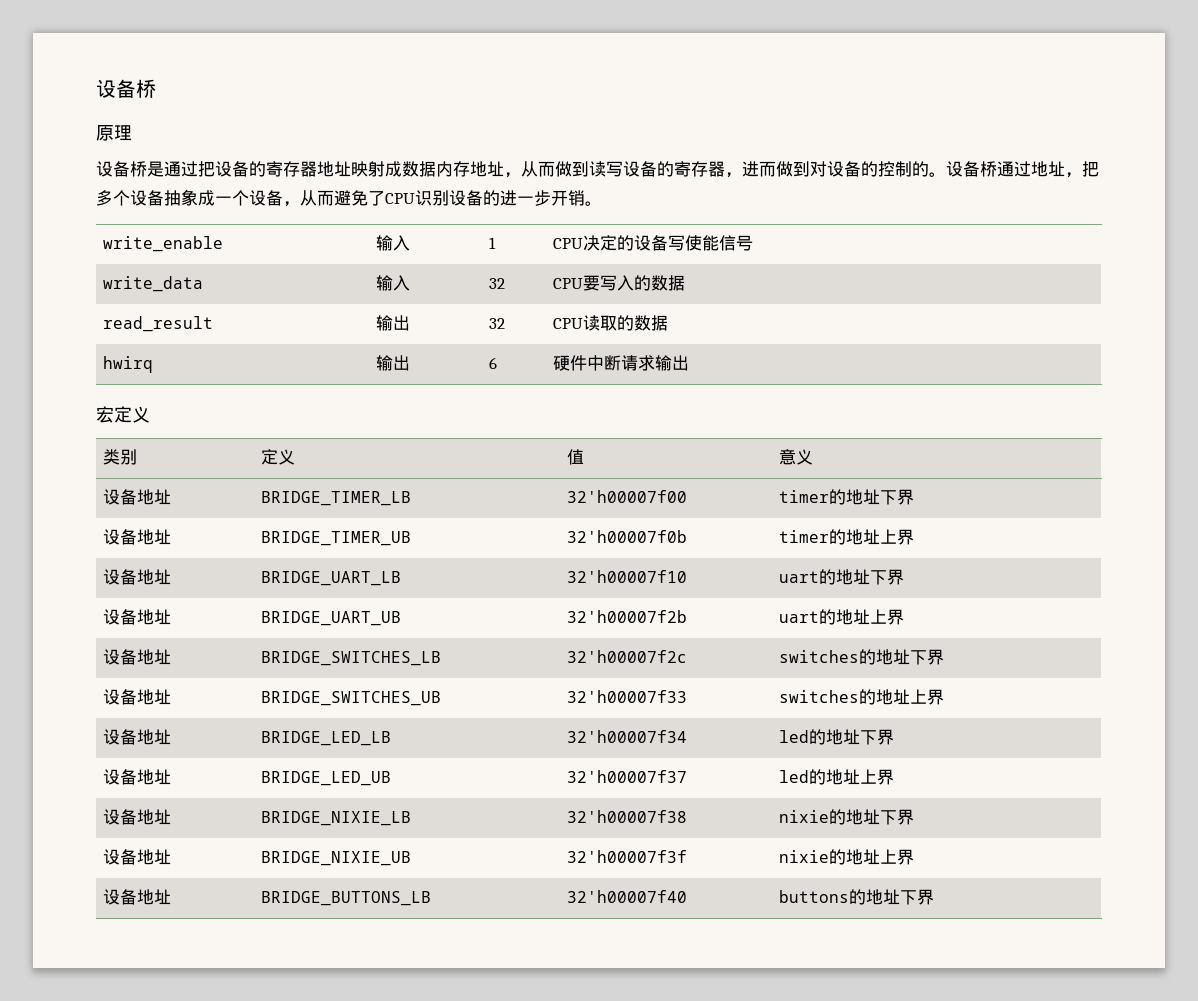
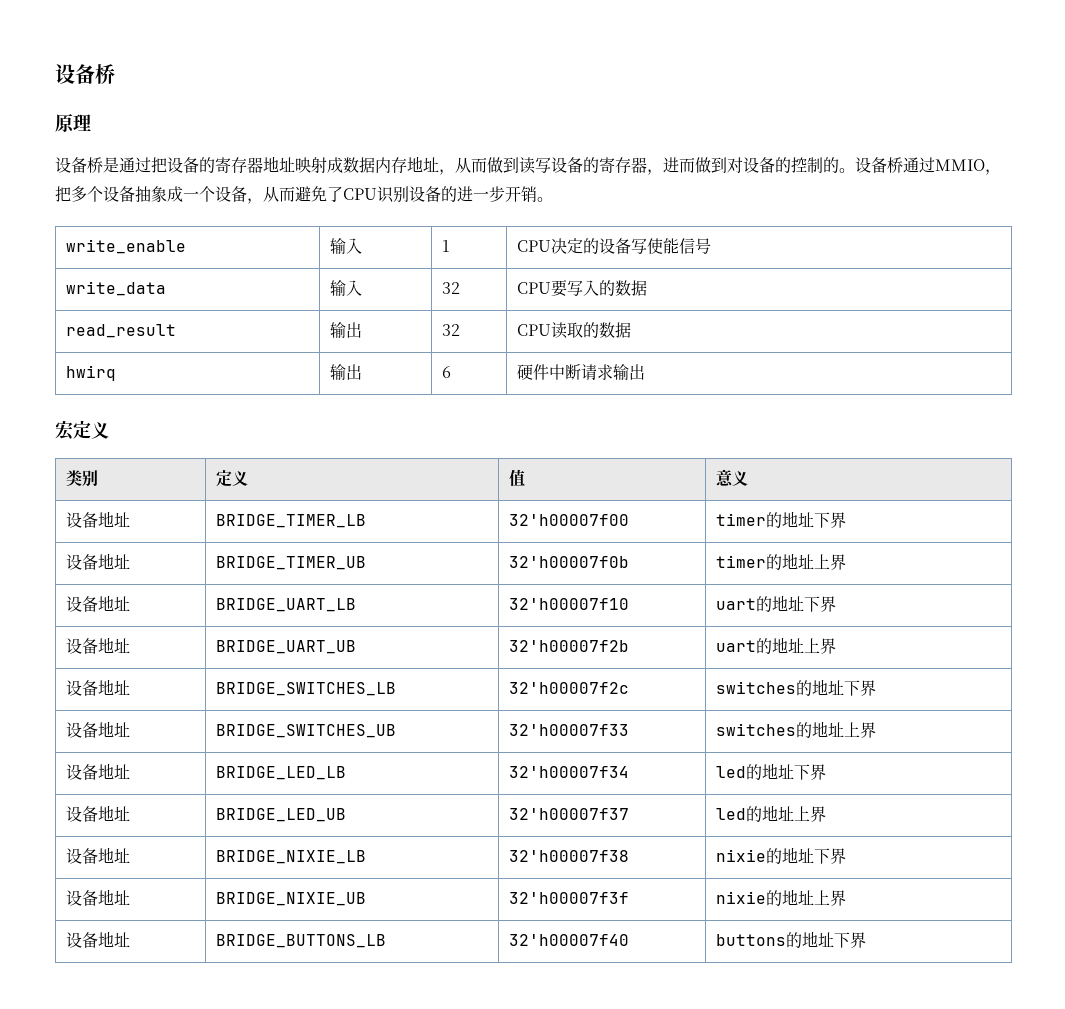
- 设备桥通过地址，把多个设备抽象成一个设备，从而避免了CPU识别设备的进一步开销。
+ 设备桥通过MMIO，把多个设备抽象成一个设备，从而避免了CPU识别设备的进一步开销。

